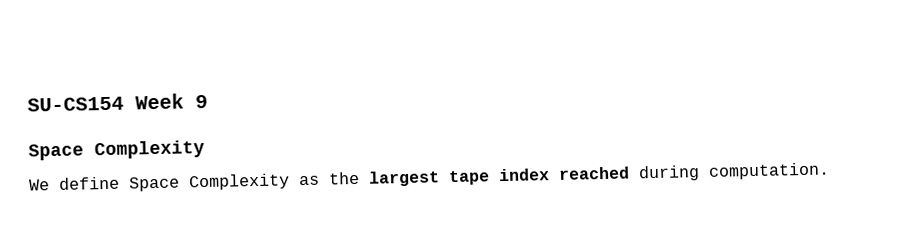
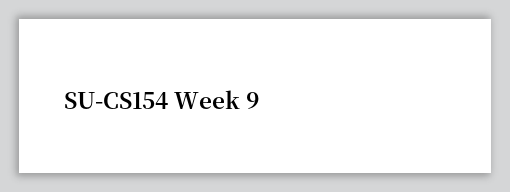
  SU-CS154 Week 9
- Space Complexity
- We define Space Complexity as the largest tape index reached during computation.

